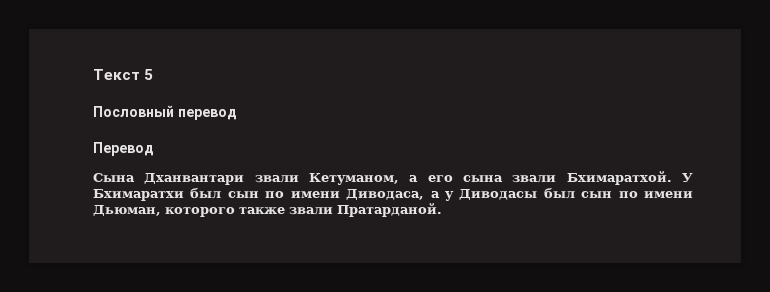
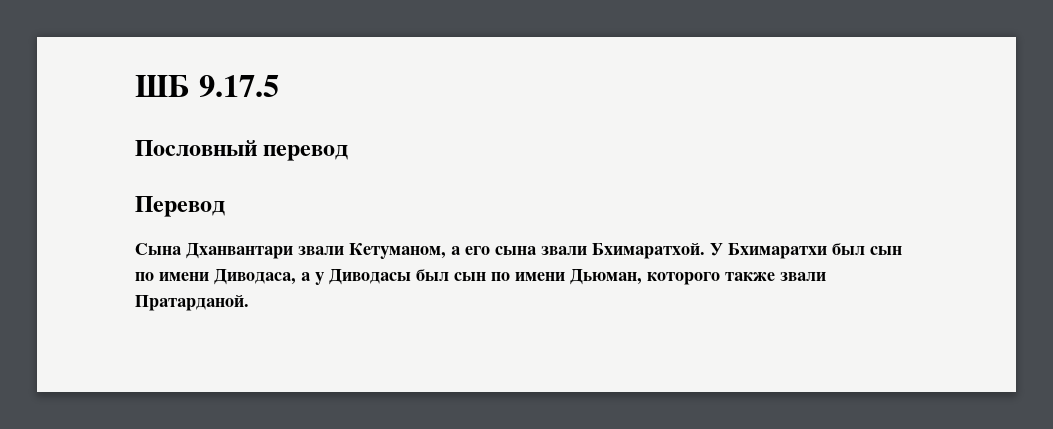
- Текст 5
+ ШБ 9.17.5

